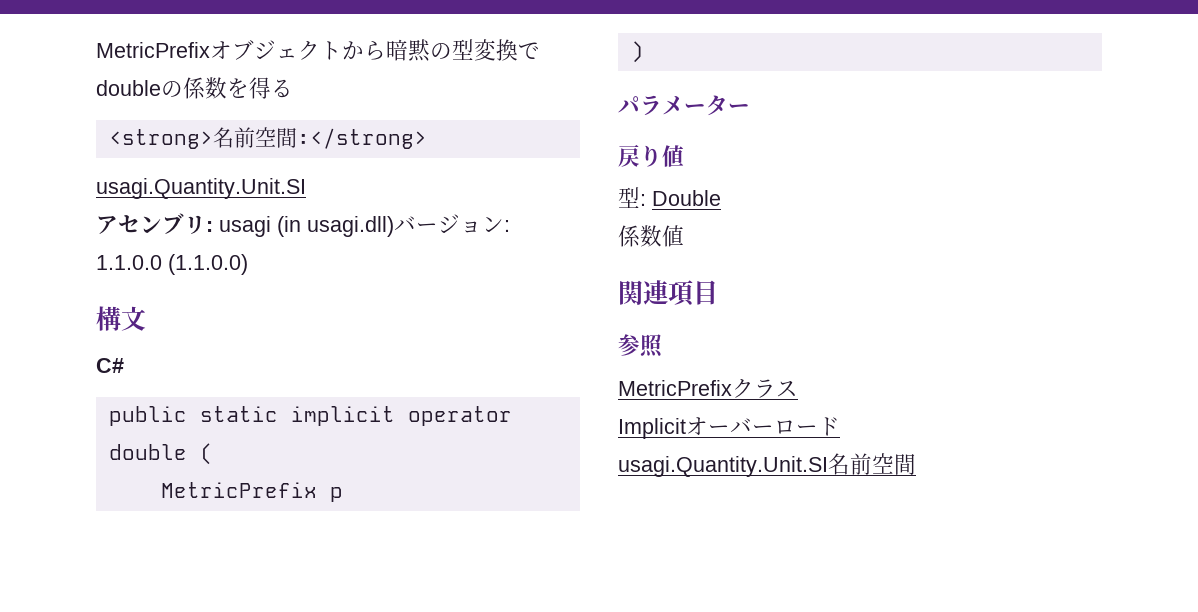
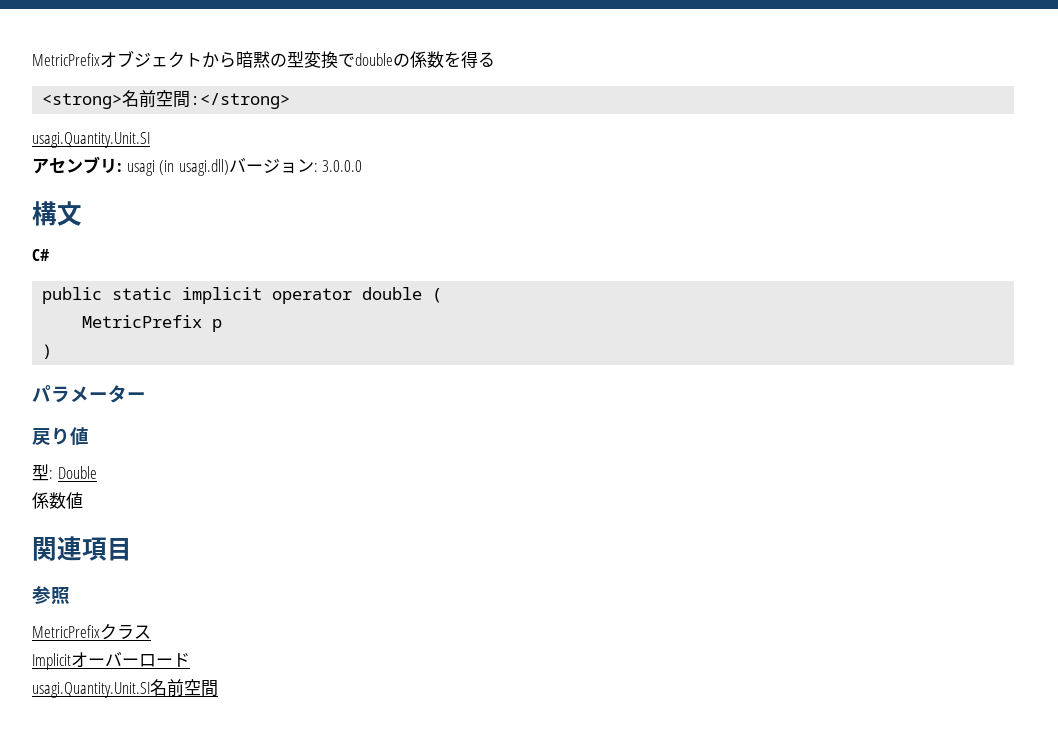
- アセンブリ: usagi (in usagi.dll)バージョン: 1.1.0.0 (1.1.0.0)
+ アセンブリ: usagi (in usagi.dll)バージョン: 3.0.0.0

